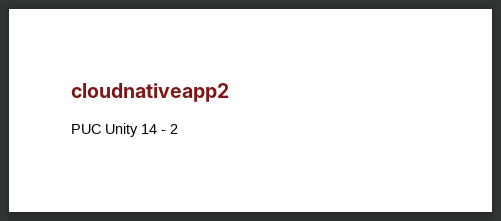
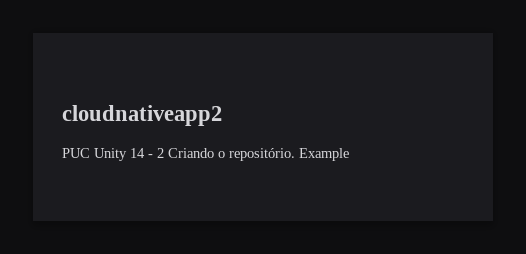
- PUC Unity 14 - 2
+ PUC Unity 14 - 2 Criando o repositório. Example

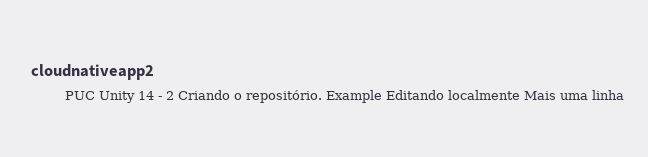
- Example
+ Example Editando localmente Mais uma linha

